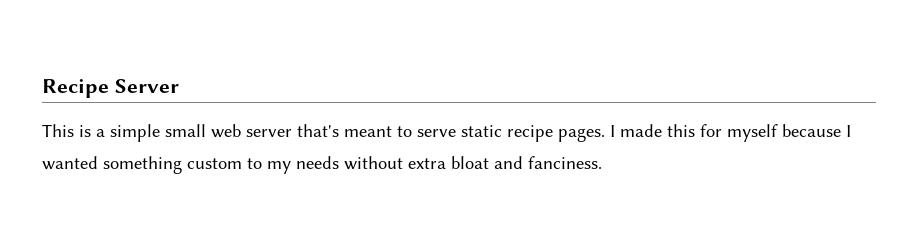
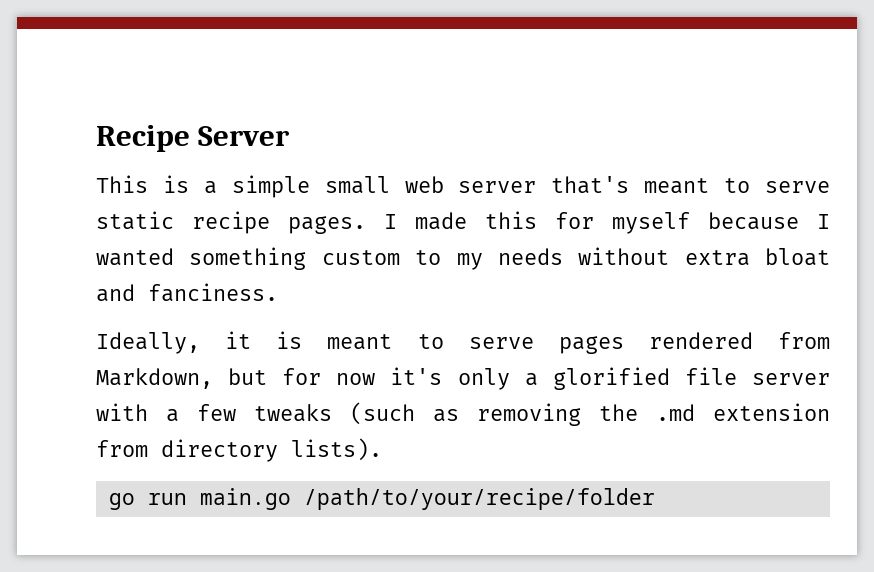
+ Ideally, it is meant to serve pages rendered from Markdown, but for now it's only a glorified file server with a few tweaks (such as removing the .md extension from directory lists).
+ go run main.go /path/to/your/recipe/folder

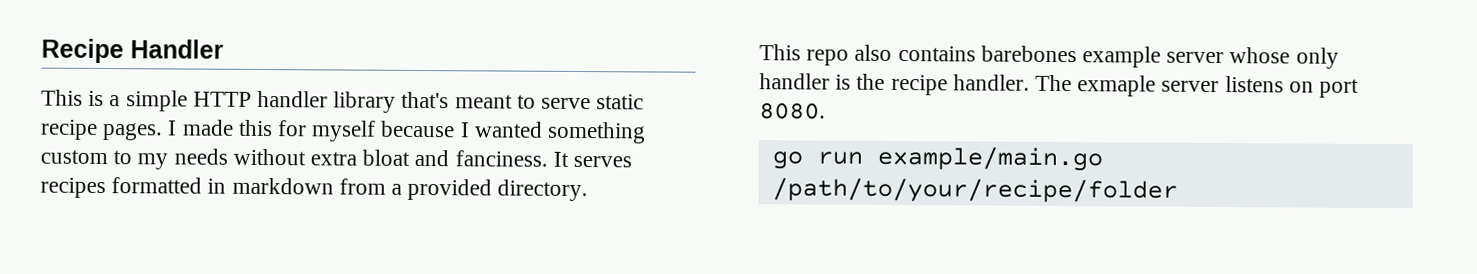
- Recipe Server
+ Recipe Handler
- This is a simple small web server that's meant to serve static recipe pages.
+ This is a simple HTTP handler library that's meant to serve static recipe pages.
- I made this for myself because I wanted something custom to my needs without extra bloat and fanciness.
- Ideally, it is meant to serve pages rendered from Markdown, but for now it's only a glorified file server with a few tweaks (such as removing the .md extension from directory lists).
+ I made this for myself because I wanted something custom to my needs without extra bloat and fanciness. It serves recipes formatted in markdown from a provided directory.
+ This repo also contains barebones example server whose only handler is the recipe handler. The exmaple server listens on port 8080.
- go run main.go /path/to/your/recipe/folder
+ go run example/main.go /path/to/your/recipe/folder

